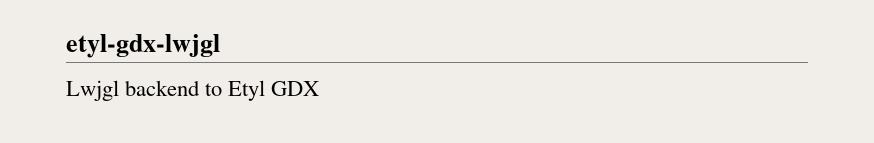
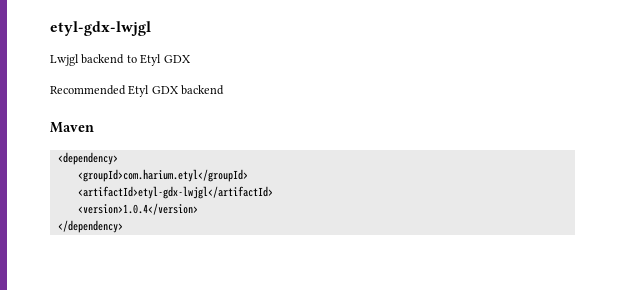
+ Recommended Etyl GDX backend
+ Maven
+ <dependency>
+ <groupId>com.harium.etyl</groupId>
+ <artifactId>etyl-gdx-lwjgl</artifactId>
+ <version>1.0.4</version>
+ </dependency>

